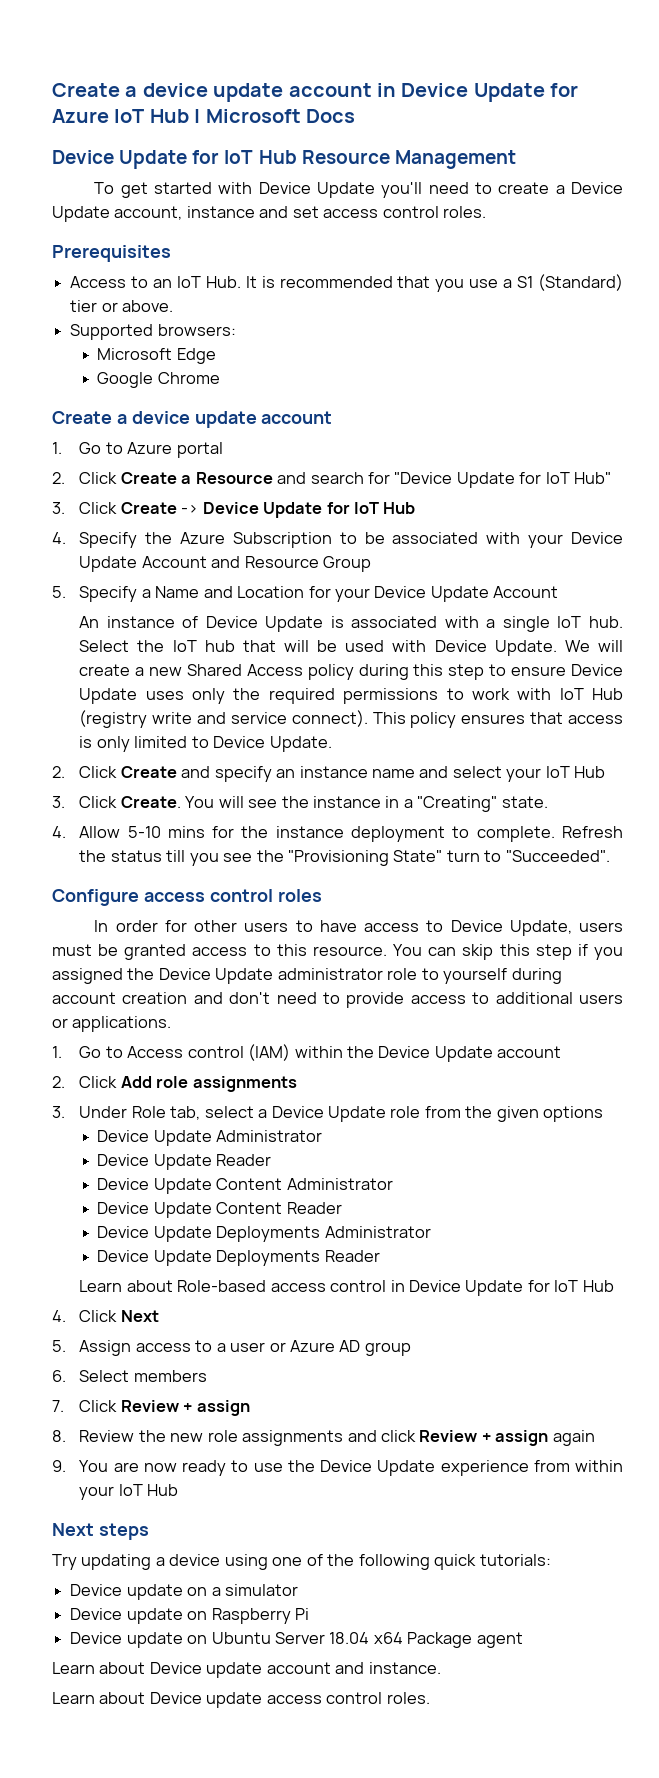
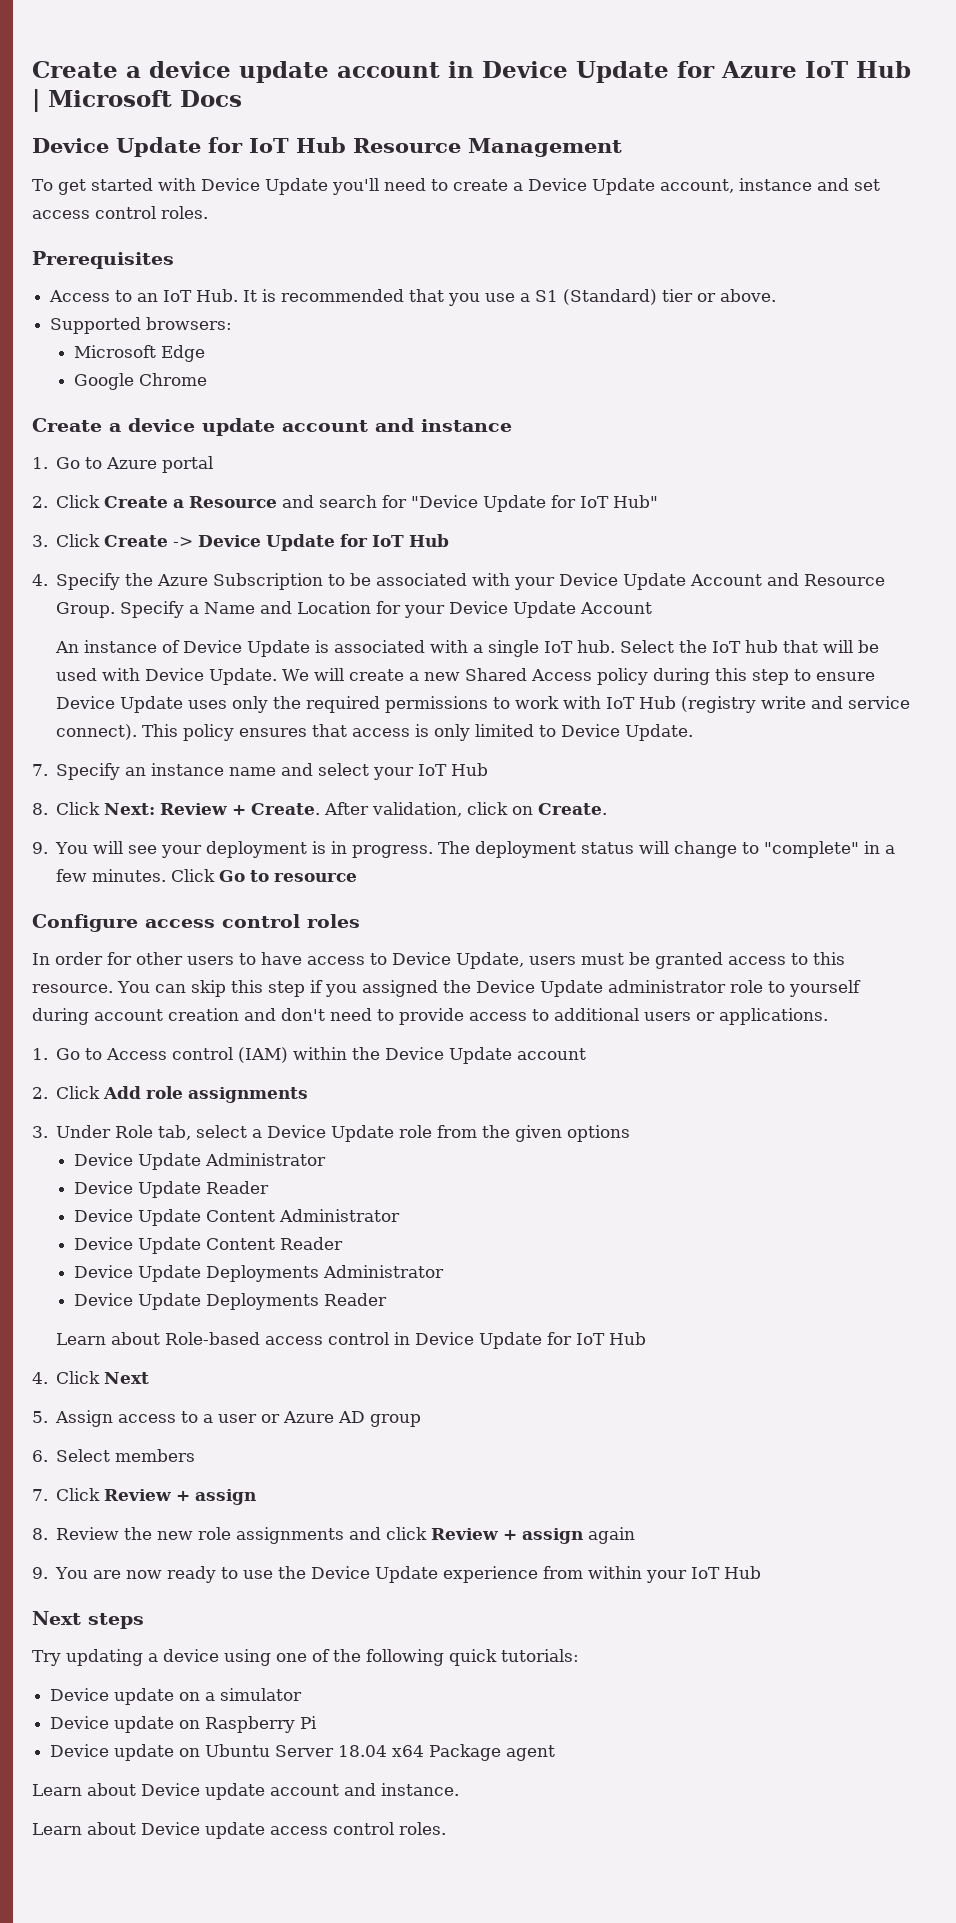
  Google Chrome
- Create a device update account
+ Create a device update account and instance
- 4. Specify the Azure Subscription to be associated with your Device Update Account and Resource Group
- 5. Specify a Name and Location for your Device Update Account
+ 4. Specify the Azure Subscription to be associated with your Device Update Account and Resource Group. Specify a Name and Location for your Device Update Account
- 2. Click Create and specify an instance name and select your IoT Hub
+ 7. Specify an instance name and select your IoT Hub
- 3. Click Create. You will see the instance in a "Creating" state.
- 4. Allow 5-10 mins for the instance deployment to complete. Refresh the status till you see the "Provisioning State" turn to "Succeeded".
+ 8. Click Next: Review + Create. After validation, click on Create.
+ 9. You will see your deployment is in progress. The deployment status will change to "complete" in a few minutes. Click Go to resource

